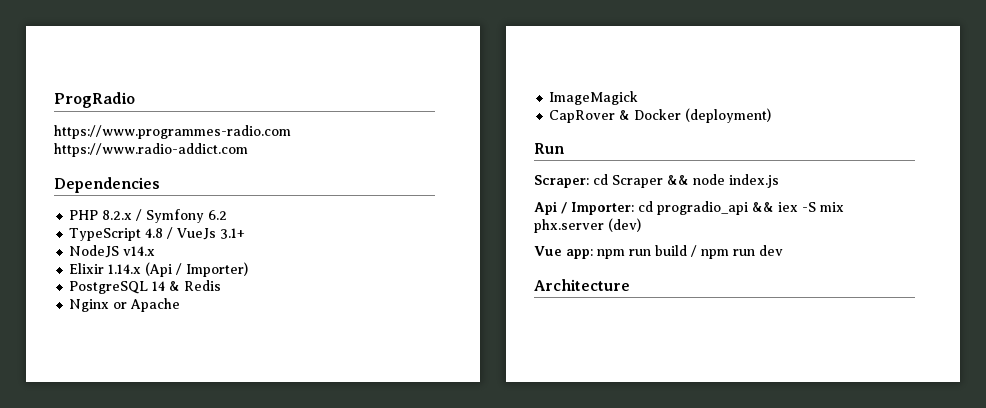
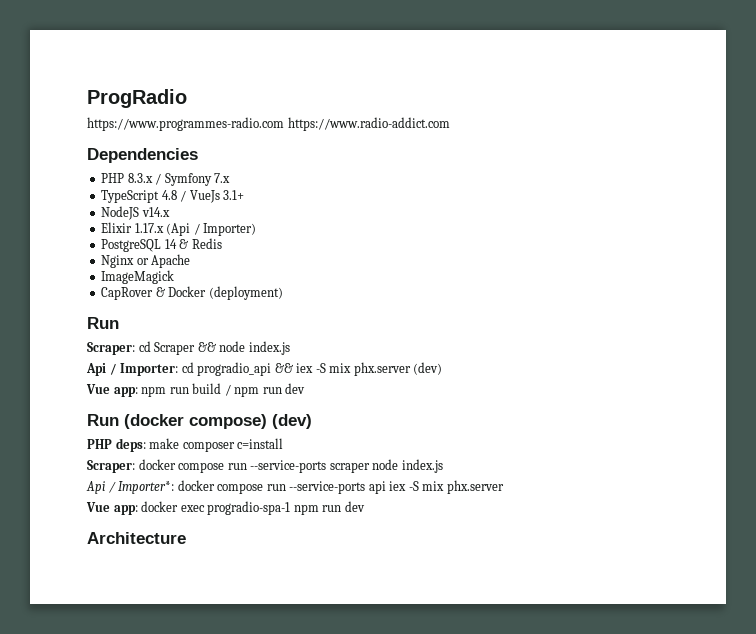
- PHP 8.2.x / Symfony 6.2
+ PHP 8.3.x / Symfony 7.x
- Elixir 1.14.x (Api / Importer)
+ Elixir 1.17.x (Api / Importer)
+ Run (docker compose) (dev)
+ PHP deps: make composer c=install
+ Scraper: docker compose run --service-ports scraper node index.js
+ Api / Importer*: docker compose run --service-ports api iex -S mix phx.server
+ Vue app: docker exec progradio-spa-1 npm run dev

